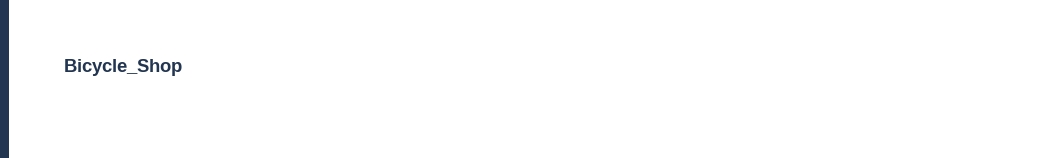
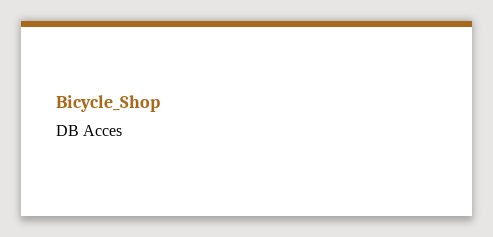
+ DB Acces

